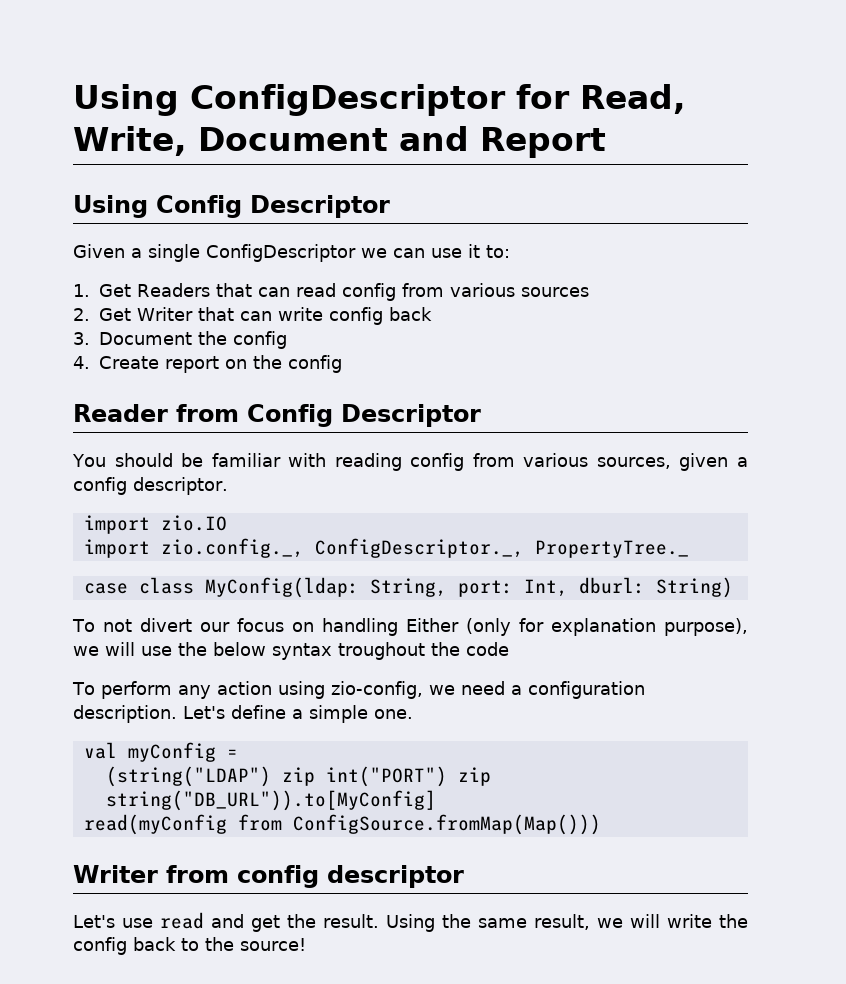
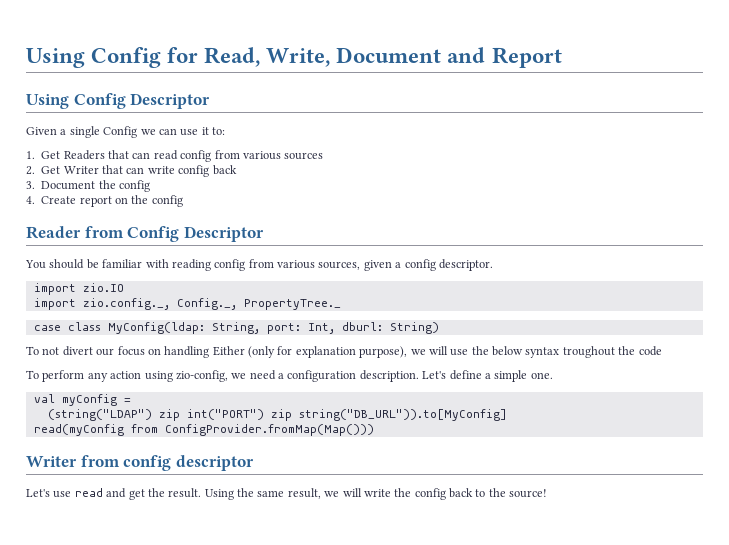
- Using ConfigDescriptor for Read, Write, Document and Report
+ Using Config for Read, Write, Document and Report
- Given a single ConfigDescriptor we can use it to:
+ Given a single Config we can use it to:
- import zio.config._, ConfigDescriptor._, PropertyTree._
+ import zio.config._, Config._, PropertyTree._
- read(myConfig from ConfigSource.fromMap(Map()))
+ read(myConfig from ConfigProvider.fromMap(Map()))

